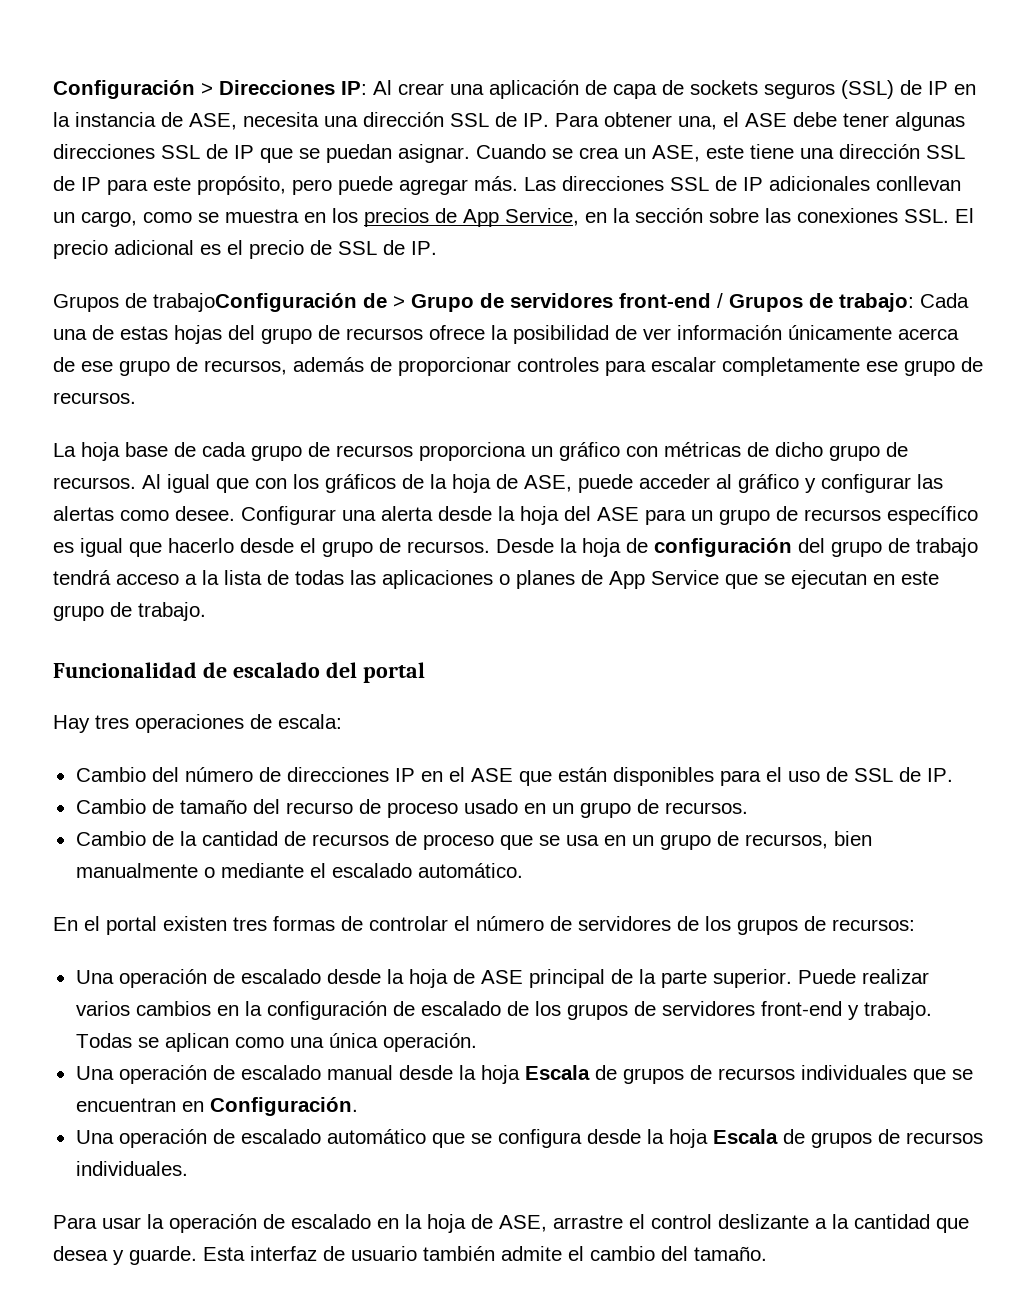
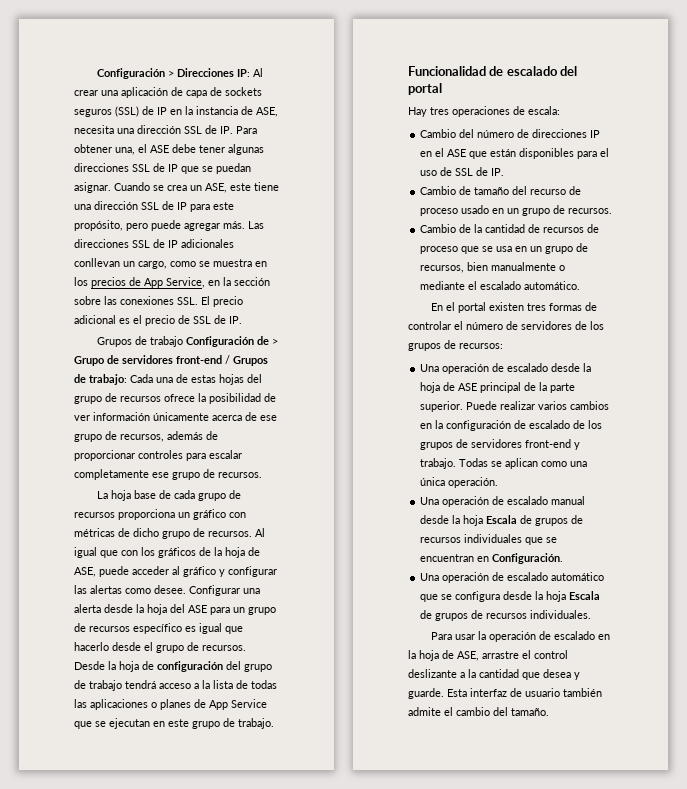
- Grupos de trabajoConfiguración de > Grupo de servidores front-end / Grupos de trabajo: Cada una de estas hojas del grupo de recursos ofrece la posibilidad de ver información únicamente acerca de ese grupo de recursos, además de proporcionar controles para escalar completamente ese grupo de recursos.
+ Grupos de trabajo Configuración de > Grupo de servidores front-end / Grupos de trabajo: Cada una de estas hojas del grupo de recursos ofrece la posibilidad de ver información únicamente acerca de ese grupo de recursos, además de proporcionar controles para escalar completamente ese grupo de recursos.

